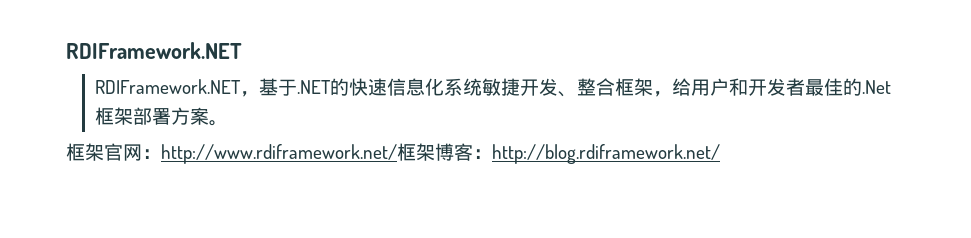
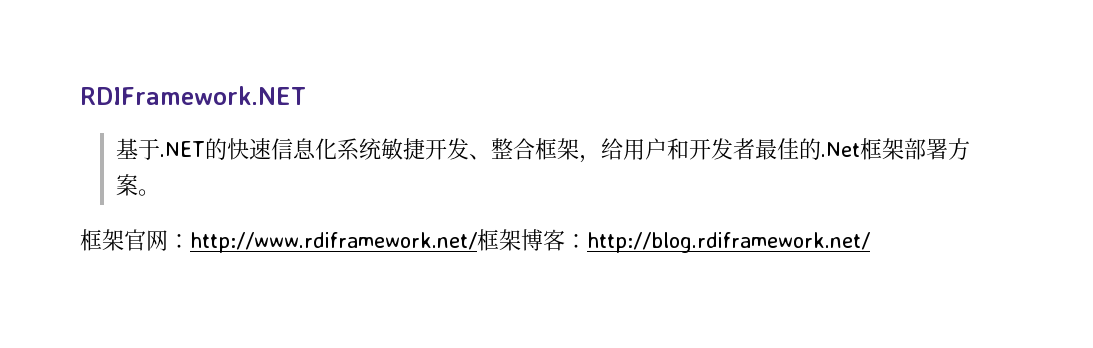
- RDIFramework.NET，基于.NET的快速信息化系统敏捷开发、整合框架，给用户和开发者最佳的.Net框架部署方案。
+ 基于.NET的快速信息化系统敏捷开发、整合框架，给用户和开发者最佳的.Net框架部署方案。

